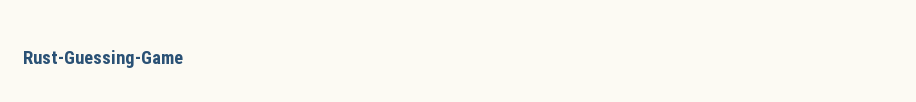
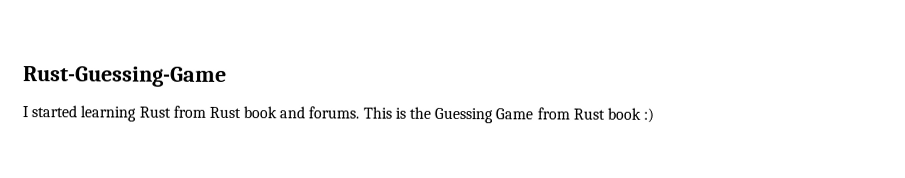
+ I started learning Rust from Rust book and forums. This is the Guessing Game from Rust book :)

